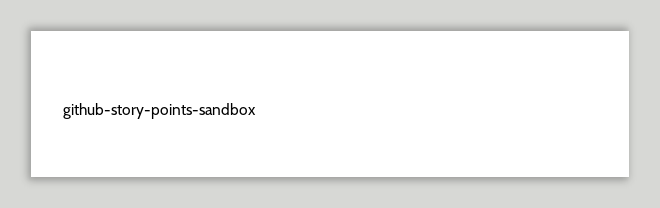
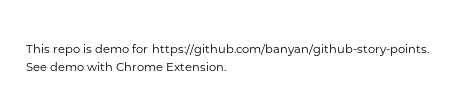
- github-story-points-sandbox
+ This repo is demo for https://github.com/banyan/github-story-points. See demo with Chrome Extension.

